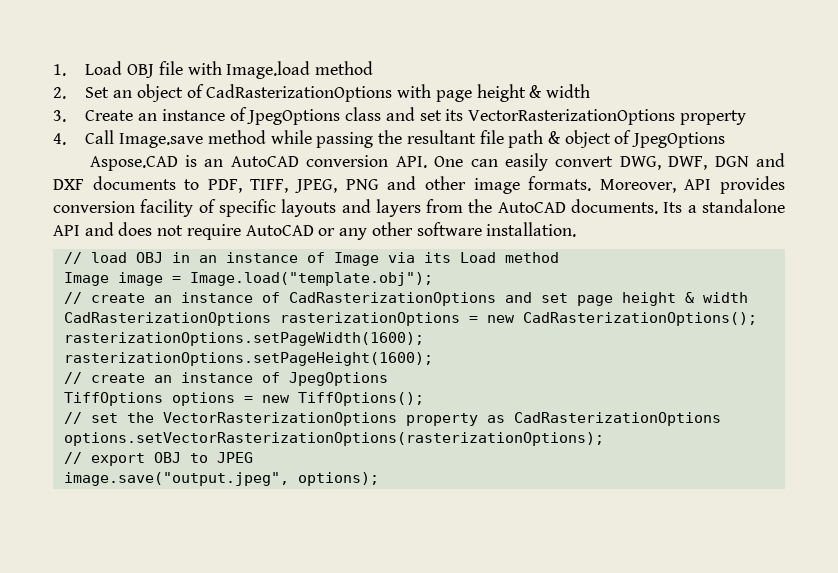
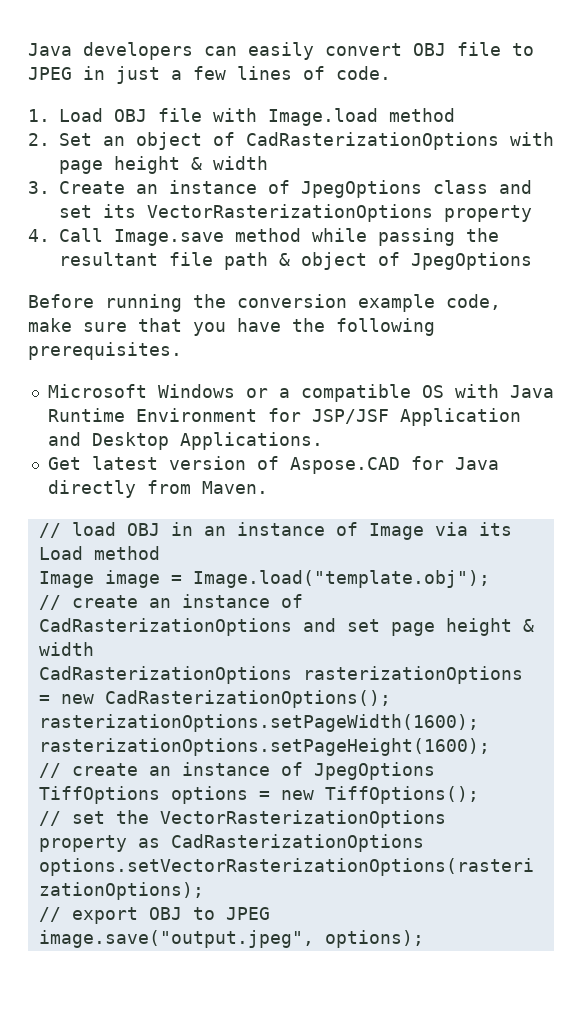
+ Java developers can easily convert OBJ file to JPEG in just a few lines of code.
- Aspose.CAD is an AutoCAD conversion API. One can easily convert DWG, DWF, DGN and DXF documents to PDF, TIFF, JPEG, PNG and other image formats. Moreover, API provides conversion facility of specific layouts and layers from the AutoCAD documents. Its a standalone API and does not require AutoCAD or any other software installation.
+ Before running the conversion example code, make sure that you have the following prerequisites.
+ Microsoft Windows or a compatible OS with Java Runtime Environment for JSP/JSF Application and Desktop Applications.
+ Get latest version of Aspose.CAD for Java directly from Maven.

